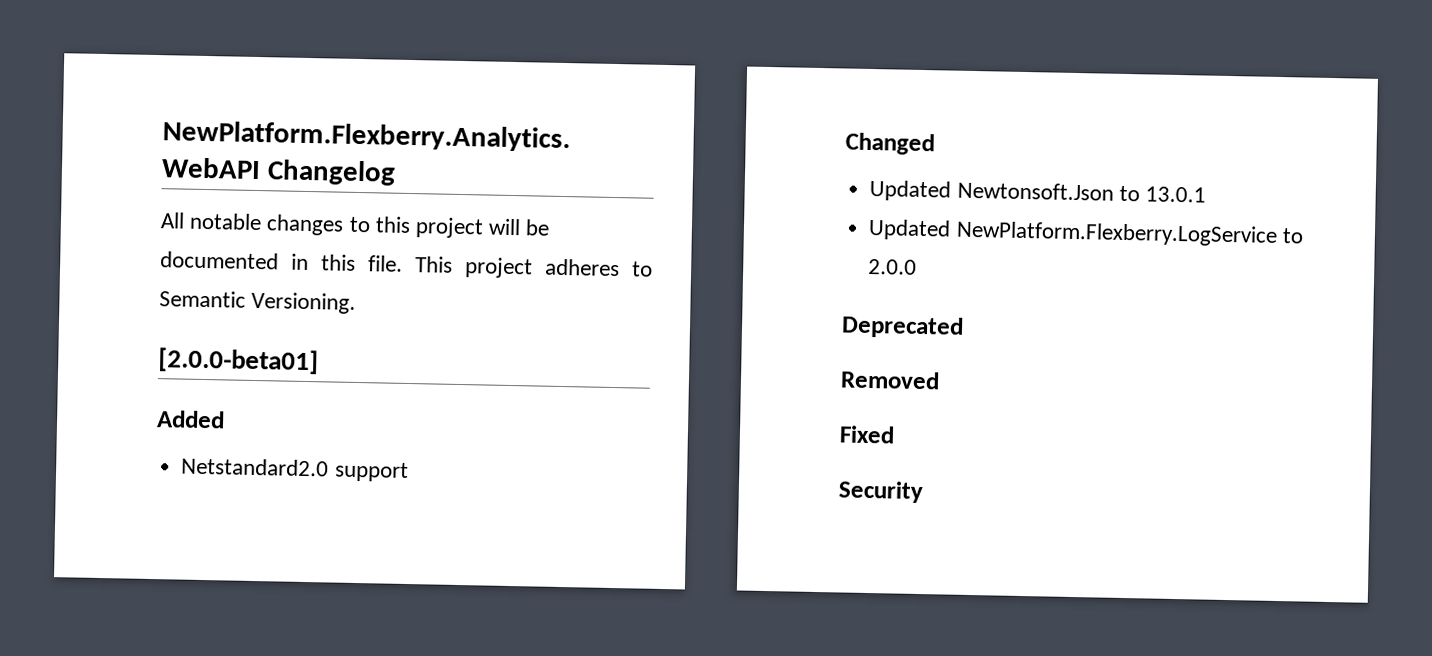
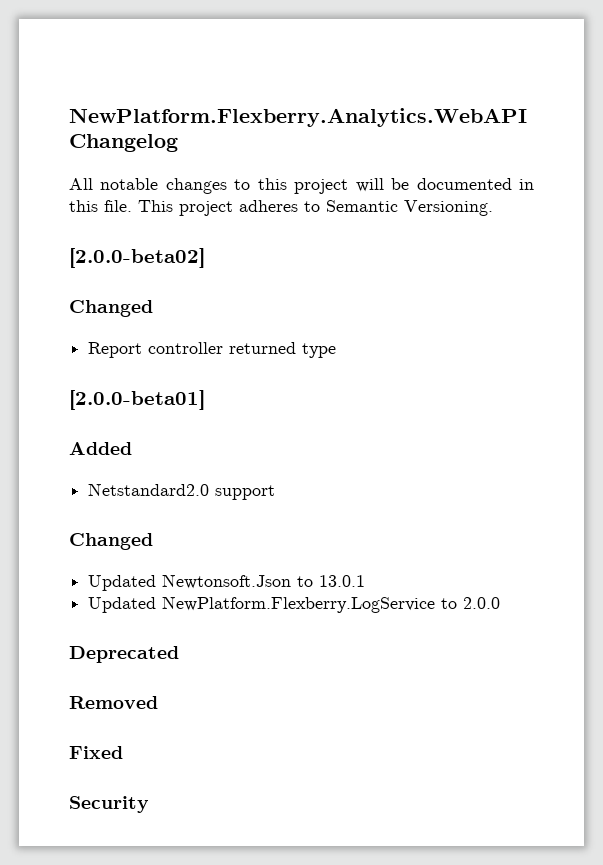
+ [2.0.0-beta02]
+ Changed
+ Report controller returned type

